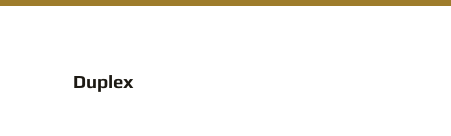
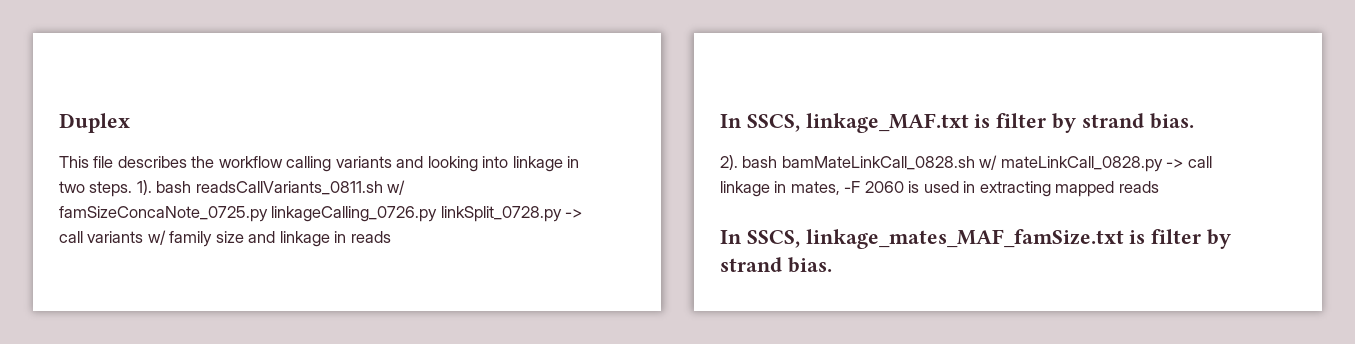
+ This file describes the workflow calling variants and looking into linkage in two steps. 1). bash readsCallVariants_0811.sh w/ famSizeConcaNote_0725.py linkageCalling_0726.py linkSplit_0728.py -> call variants w/ family size and linkage in reads
+ In SSCS, linkage_MAF.txt is filter by strand bias.
+ 2). bash bamMateLinkCall_0828.sh w/ mateLinkCall_0828.py -> call linkage in mates, -F 2060 is used in extracting mapped reads
+ In SSCS, linkage_mates_MAF_famSize.txt is filter by strand bias.

